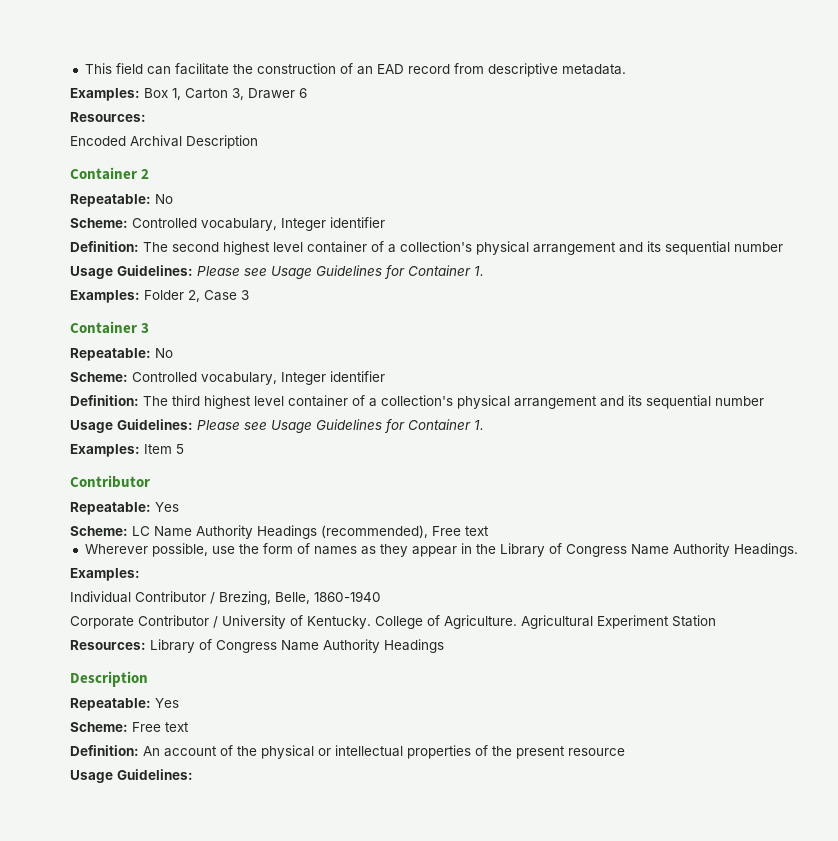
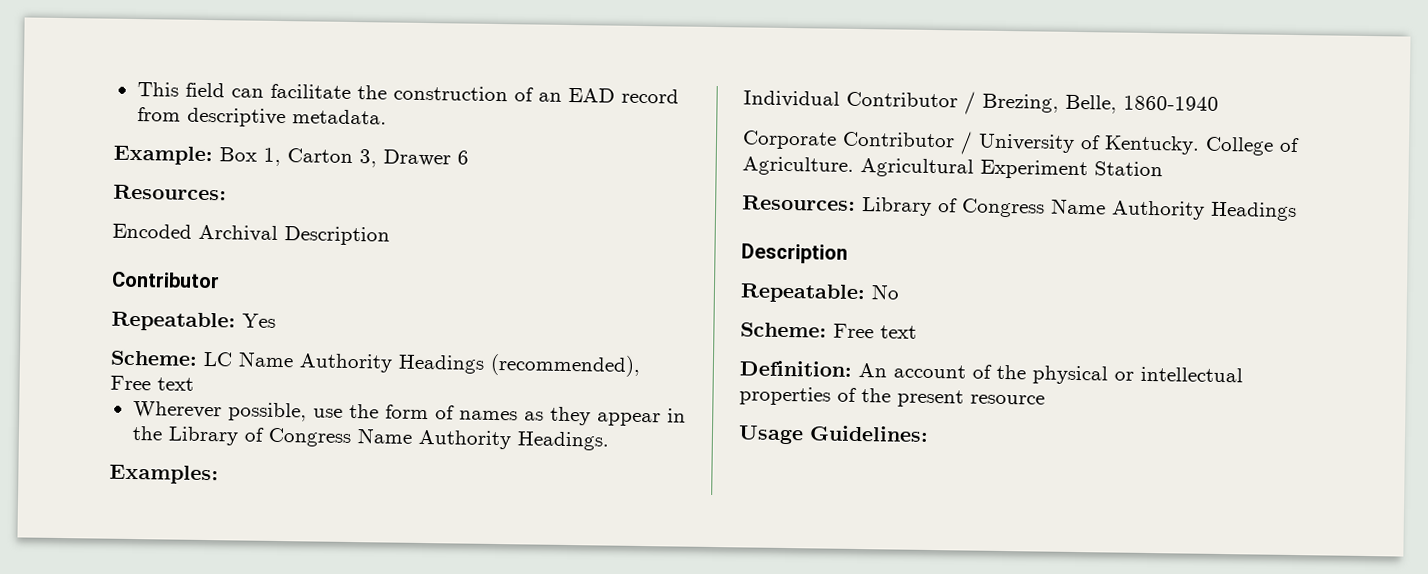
- Examples: Box 1, Carton 3, Drawer 6
+ Example: Box 1, Carton 3, Drawer 6
- Container 2
- Repeatable: No
- Scheme: Controlled vocabulary, Integer identifier
- Definition: The second highest level container of a collection's physical arrangement and its sequential number
- Usage Guidelines: Please see Usage Guidelines for Container 1.
- Examples: Folder 2, Case 3
- Container 3
- Repeatable: No
- Scheme: Controlled vocabulary, Integer identifier
- Definition: The third highest level container of a collection's physical arrangement and its sequential number
- Usage Guidelines: Please see Usage Guidelines for Container 1.
- Examples: Item 5
  Resources: Library of Congress Name Authority Headings
  Description
- Repeatable: Yes
+ Repeatable: No

